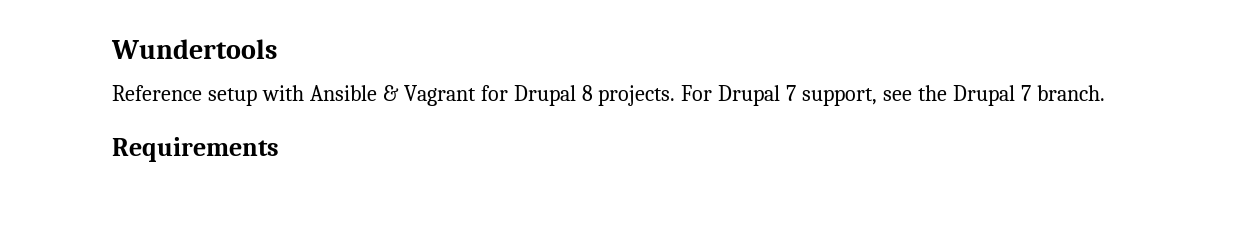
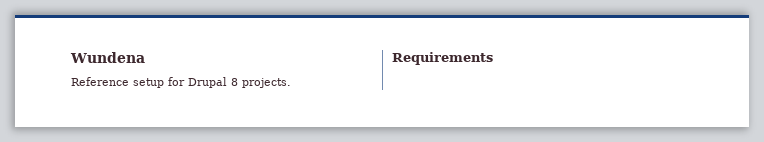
- Wundertools
+ Wundena
- Reference setup with Ansible & Vagrant for Drupal 8 projects. For Drupal 7 support, see the Drupal 7 branch.
+ Reference setup for Drupal 8 projects.

